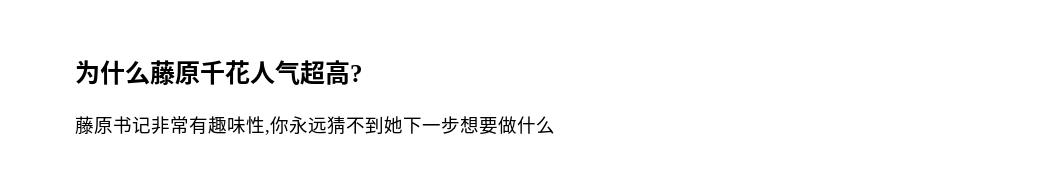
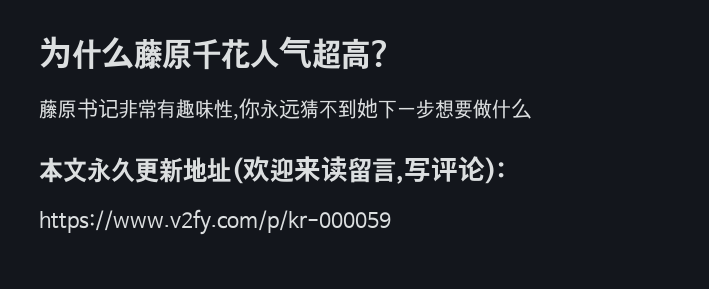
+ 本文永久更新地址(欢迎来读留言,写评论):
+ https://www.v2fy.com/p/kr-000059

